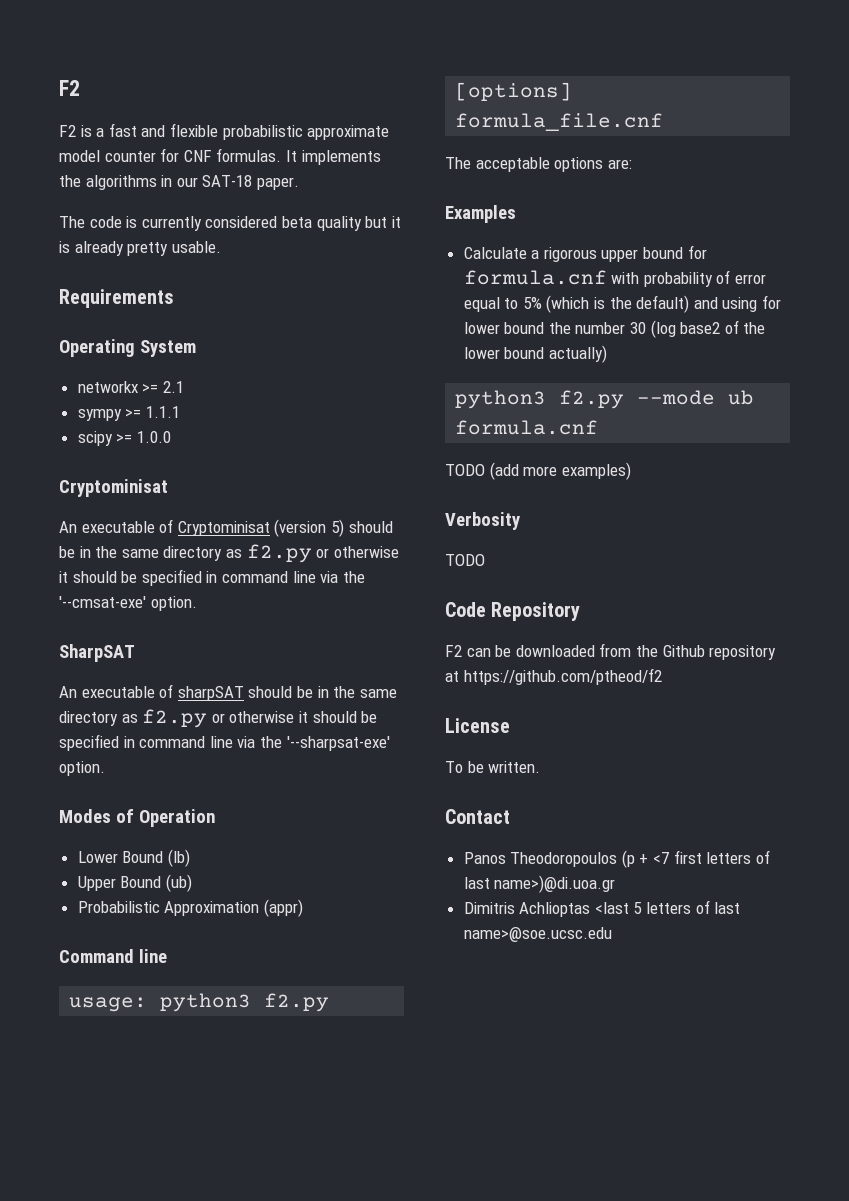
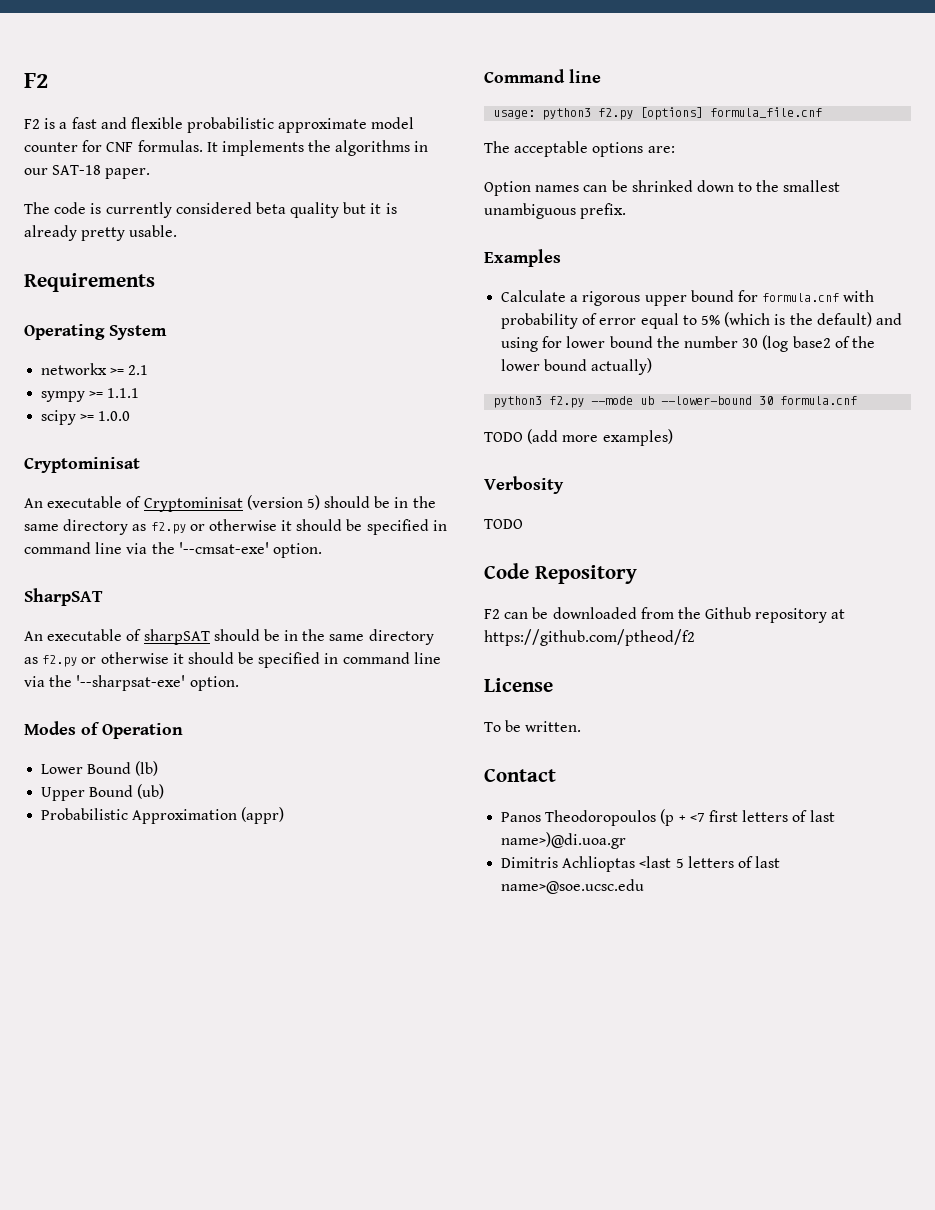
+ Option names can be shrinked down to the smallest unambiguous prefix.
- python3 f2.py --mode ub formula.cnf
+ python3 f2.py --mode ub --lower-bound 30 formula.cnf

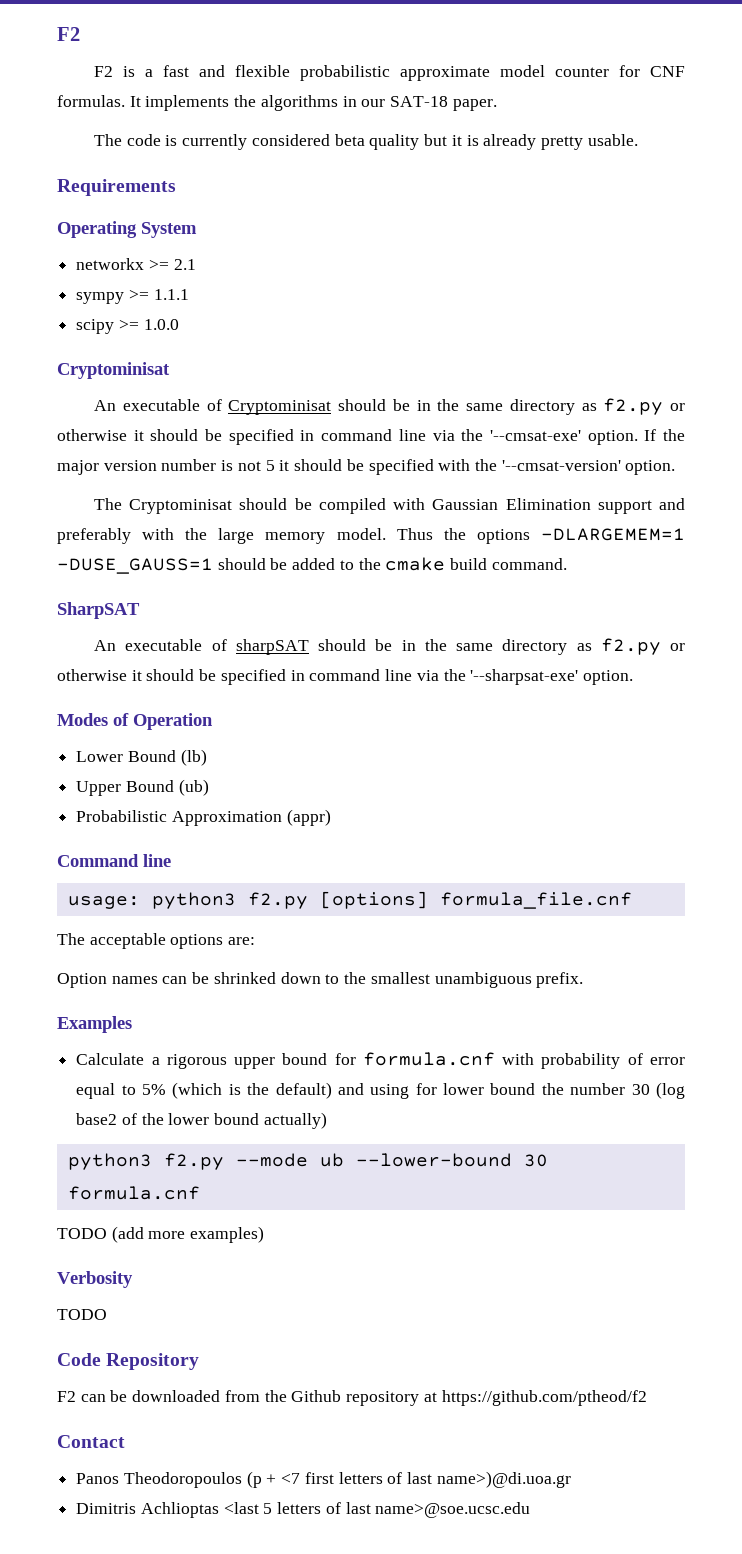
- An executable of Cryptominisat (version 5) should be in the same directory as f2.py or otherwise it should be specified in command line via the '--cmsat-exe' option.
+ An executable of Cryptominisat should be in the same directory as f2.py or otherwise it should be specified in command line via the '--cmsat-exe' option. If the major version number is not 5 it should be specified with the '--cmsat-version' option.
+ The Cryptominisat should be compiled with Gaussian Elimination support and preferably with the large memory model. Thus the options -DLARGEMEM=1 -DUSE_GAUSS=1 should be added to the cmake build command.
- License
- To be written.

